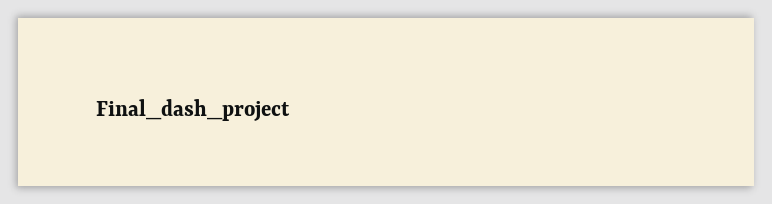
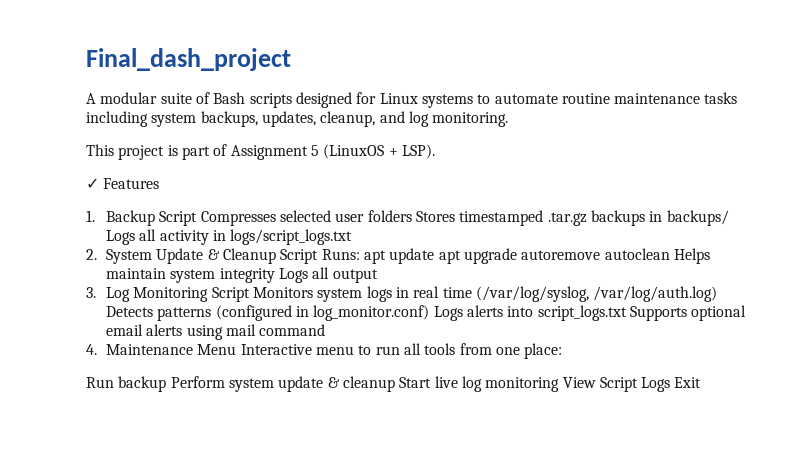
+ A modular suite of Bash scripts designed for Linux systems to automate routine maintenance tasks including system backups, updates, cleanup, and log monitoring.
+ This project is part of Assignment 5 (LinuxOS + LSP).
+ ✓ Features
+ 1. Backup Script Compresses selected user folders Stores timestamped .tar.gz backups in backups/ Logs all activity in logs/script_logs.txt
+ 2. System Update & Cleanup Script Runs: apt update apt upgrade autoremove autoclean Helps maintain system integrity Logs all output
+ 3. Log Monitoring Script Monitors system logs in real time (/var/log/syslog, /var/log/auth.log) Detects patterns (configured in log_monitor.conf) Logs alerts into script_logs.txt Supports optional email alerts using mail command
+ 4. Maintenance Menu Interactive menu to run all tools from one place:
+ Run backup Perform system update & cleanup Start live log monitoring View Script Logs Exit

